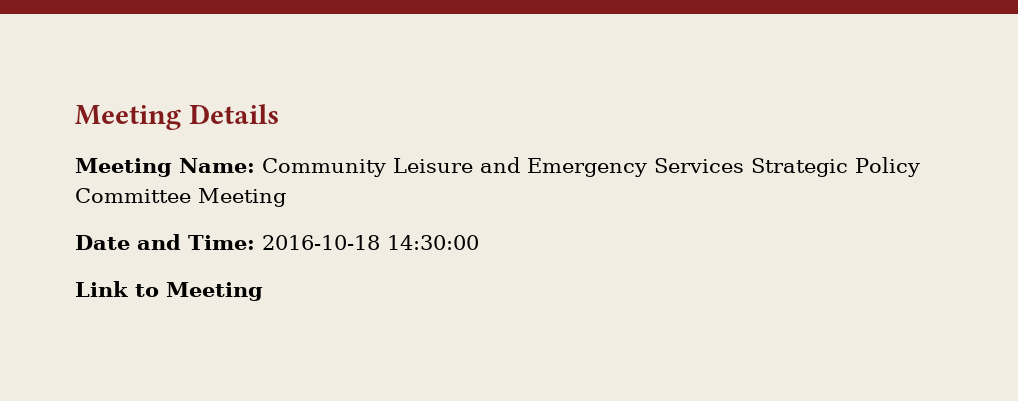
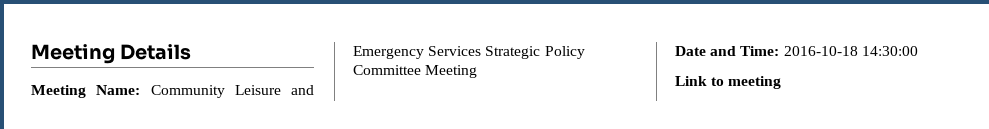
- Link to Meeting
+ Link to meeting

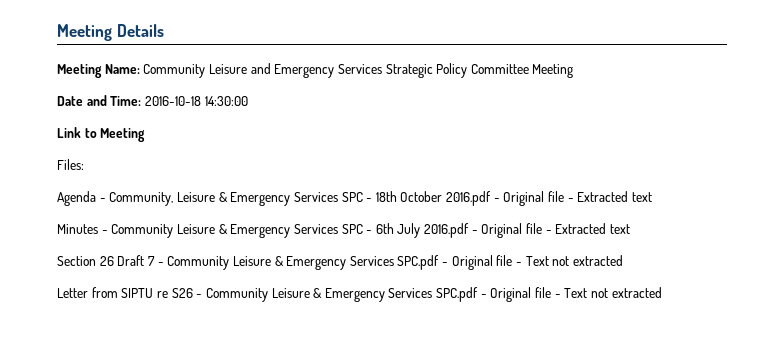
- Link to meeting
+ Link to Meeting
+ Files:
+ Agenda - Community, Leisure & Emergency Services SPC - 18th October 2016.pdf - Original file - Extracted text
+ Minutes - Community Leisure & Emergency Services SPC - 6th July 2016.pdf - Original file - Extracted text
+ Section 26 Draft 7 - Community Leisure & Emergency Services SPC.pdf - Original file - Text not extracted
+ Letter from SIPTU re S26 - Community Leisure & Emergency Services SPC.pdf - Original file - Text not extracted

